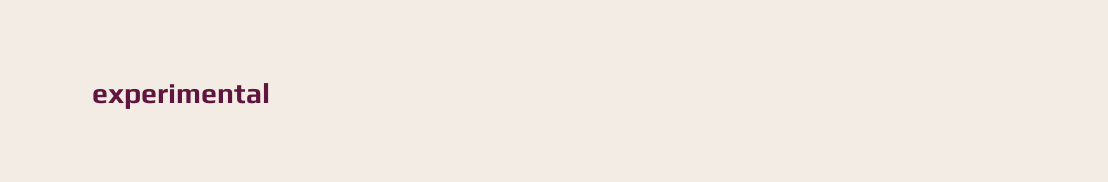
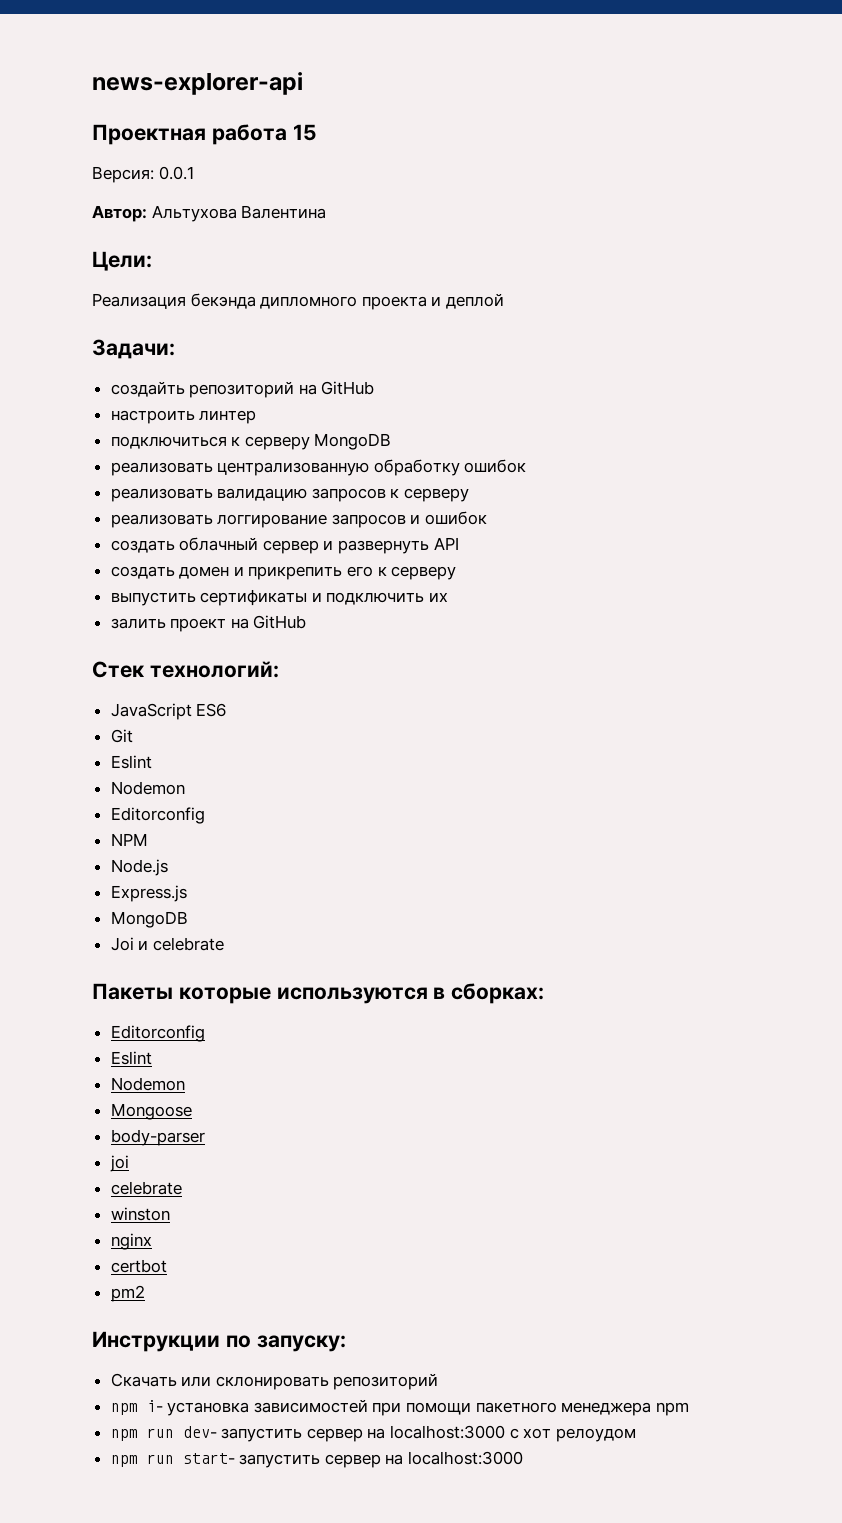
- experimental
+ news-explorer-api
+ Проектная работа 15
+ Версия: 0.0.1
+ Автор: Альтухова Валентина
+ Цели:
+ Реализация бекэнда дипломного проекта и деплой
+ Задачи:
+ создайть репозиторий на GitHub
+ настроить линтер
+ подключиться к серверу MongoDB
+ реализовать централизованную обработку ошибок
+ реализовать валидацию запросов к серверу
+ реализовать логгирование запросов и ошибок
+ создать облачный сервер и развернуть API
+ создать домен и прикрепить его к серверу
+ выпустить сертификаты и подключить их
+ залить проект на GitHub
+ Стек технологий:
+ JavaScript ES6
+ Git
+ Eslint
+ Nodemon
+ Editorconfig
+ NPM
+ Node.js
+ Express.js
+ MongoDB
+ Joi и celebrate
+ Пакеты которые используются в сборках:
+ Editorconfig
+ Eslint
+ Nodemon
+ Mongoose
+ body-parser
+ joi
+ celebrate
+ winston
+ nginx
+ certbot
+ pm2
+ Инструкции по запуску:
+ Скачать или склонировать репозиторий
+ npm i- установка зависимостей при помощи пакетного менеджера npm
+ npm run dev- запустить сервер на localhost:3000 с хот релоудом
+ npm run start- запустить сервер на localhost:3000

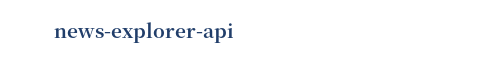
- Проектная работа 15
- Версия: 0.0.1
- Автор: Альтухова Валентина
- Цели:
- Реализация бекэнда дипломного проекта и деплой
- Задачи:
- создайть репозиторий на GitHub
- настроить линтер
- подключиться к серверу MongoDB
- реализовать централизованную обработку ошибок
- реализовать валидацию запросов к серверу
- реализовать логгирование запросов и ошибок
- создать облачный сервер и развернуть API
- создать домен и прикрепить его к серверу
- выпустить сертификаты и подключить их
- залить проект на GitHub
- Стек технологий:
- JavaScript ES6
- Git
- Eslint
- Nodemon
- Editorconfig
- NPM
- Node.js
- Express.js
- MongoDB
- Joi и celebrate
- Пакеты которые используются в сборках:
- Editorconfig
- Eslint
- Nodemon
- Mongoose
- body-parser
- joi
- celebrate
- winston
- nginx
- certbot
- pm2
- Инструкции по запуску:
- Скачать или склонировать репозиторий
- npm i- установка зависимостей при помощи пакетного менеджера npm
- npm run dev- запустить сервер на localhost:3000 с хот релоудом
- npm run start- запустить сервер на localhost:3000

